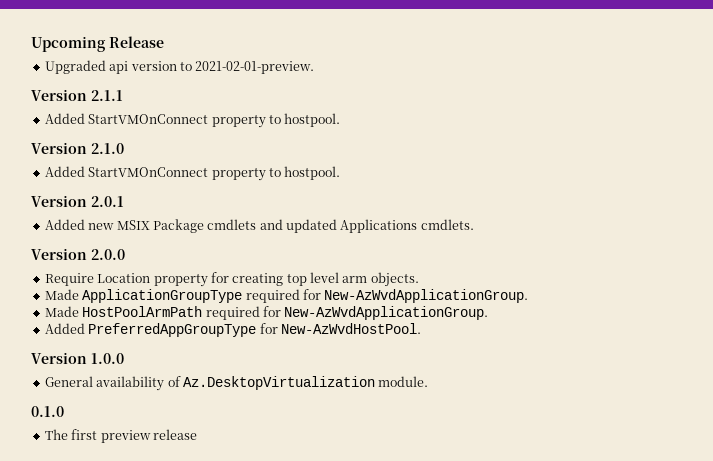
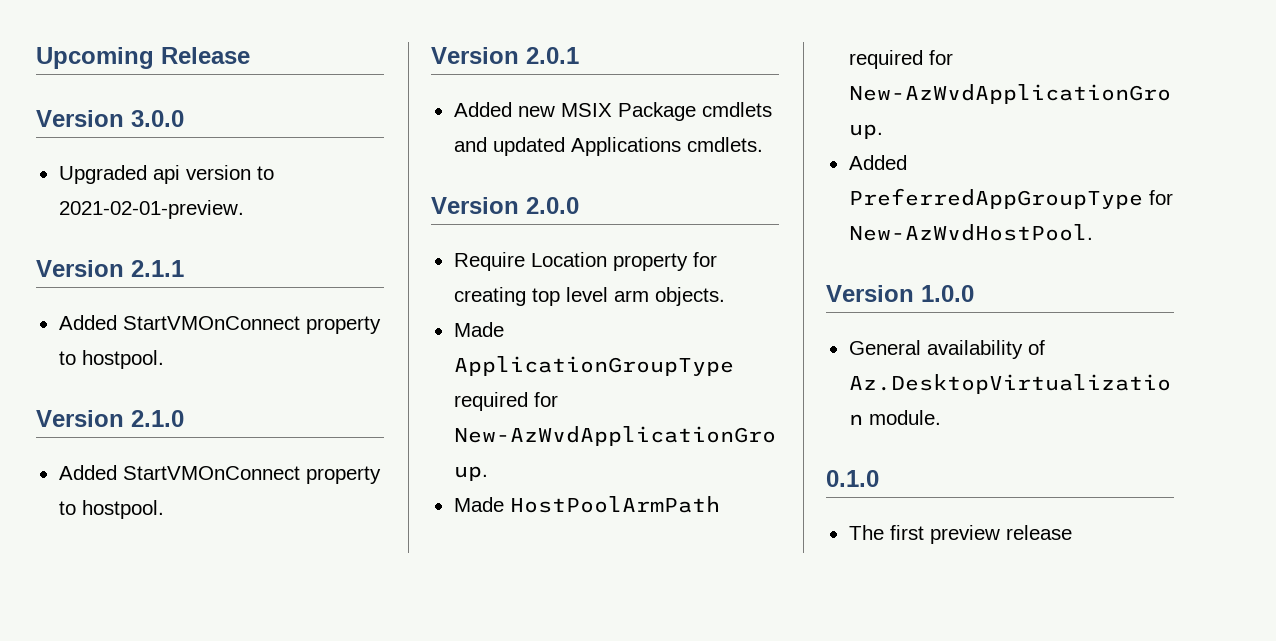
+ Version 3.0.0

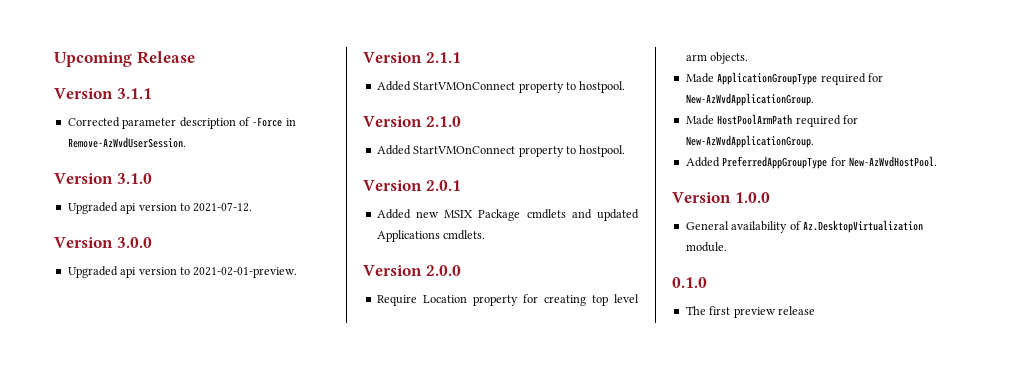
+ Version 3.1.1
+ Corrected parameter description of -Force in Remove-AzWvdUserSession.
+ Version 3.1.0
+ Upgraded api version to 2021-07-12.

